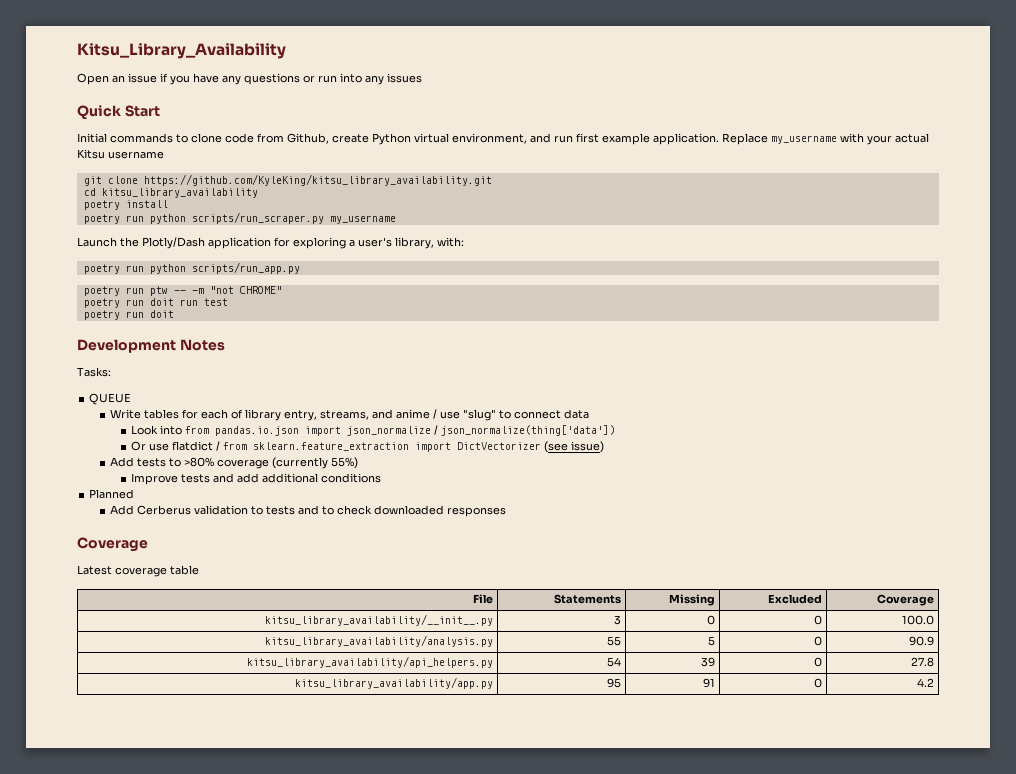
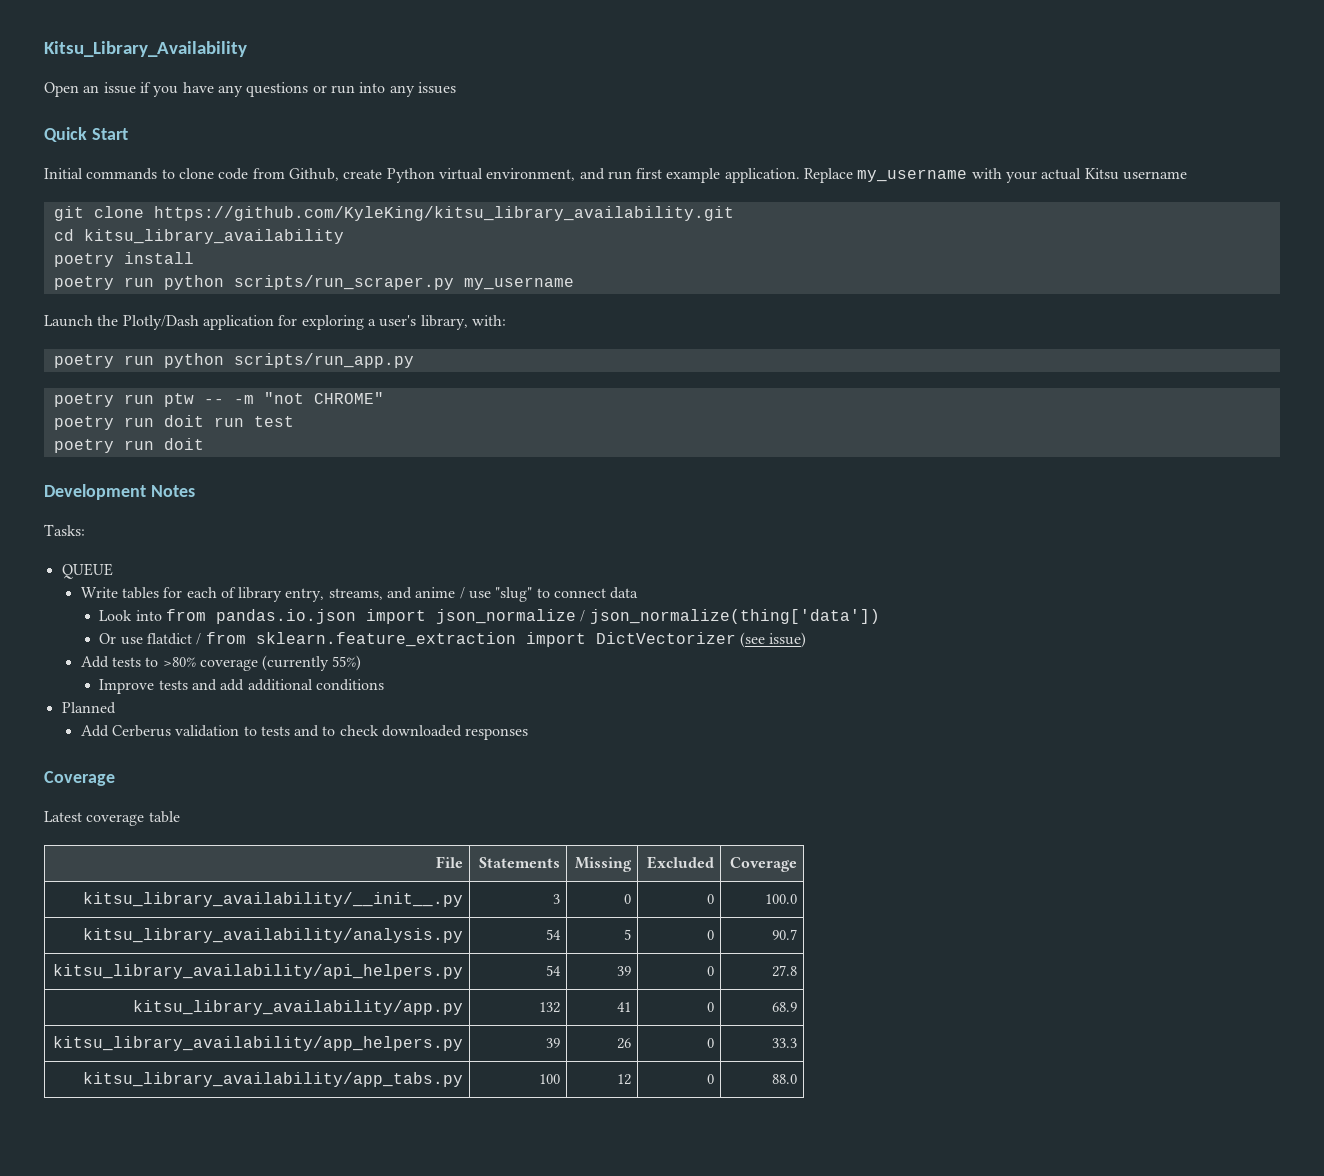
- kitsu_library_availability/analysis.py | 55 | 5 | 0 | 90.9
+ kitsu_library_availability/analysis.py | 54 | 5 | 0 | 90.7
- kitsu_library_availability/app.py | 95 | 91 | 0 | 4.2
+ kitsu_library_availability/app.py | 132 | 41 | 0 | 68.9
+ kitsu_library_availability/app_helpers.py | 39 | 26 | 0 | 33.3
+ kitsu_library_availability/app_tabs.py | 100 | 12 | 0 | 88.0

